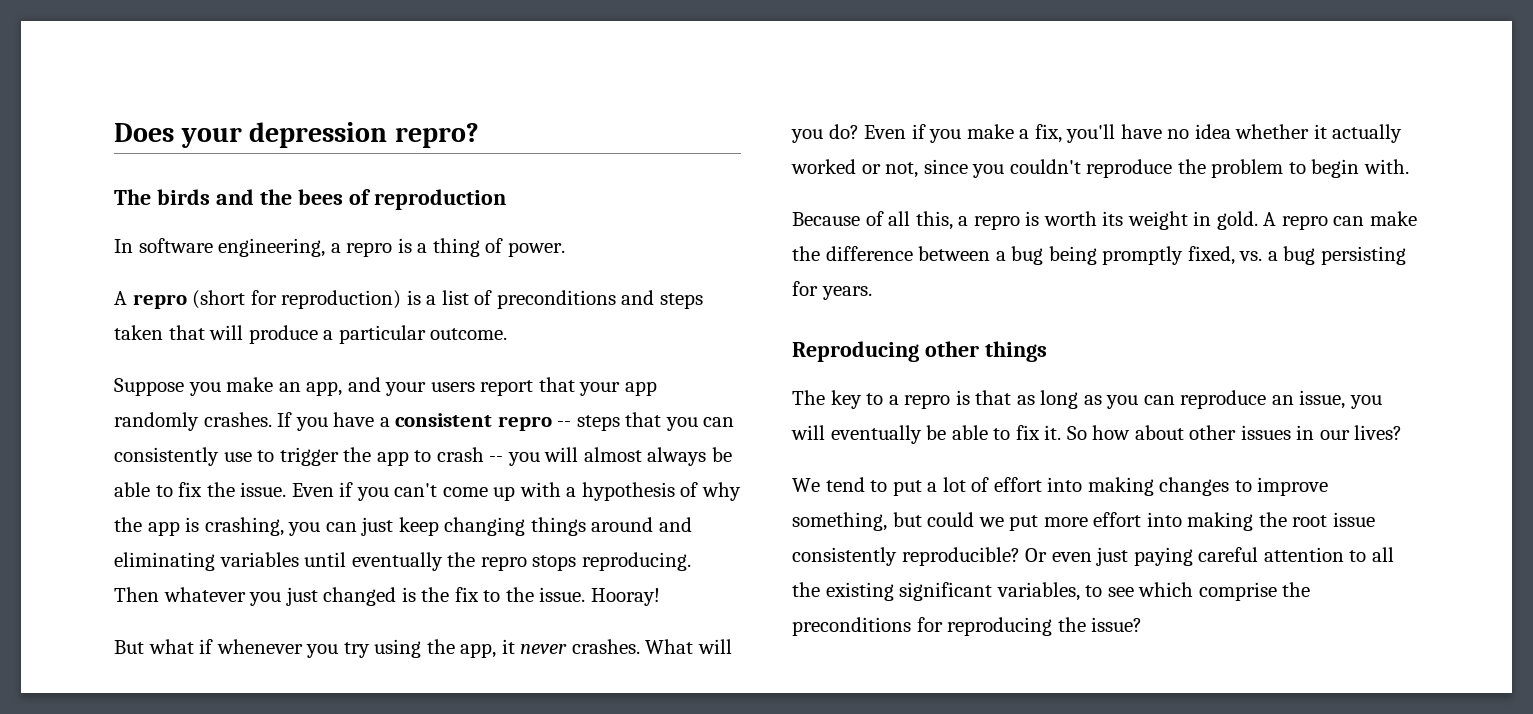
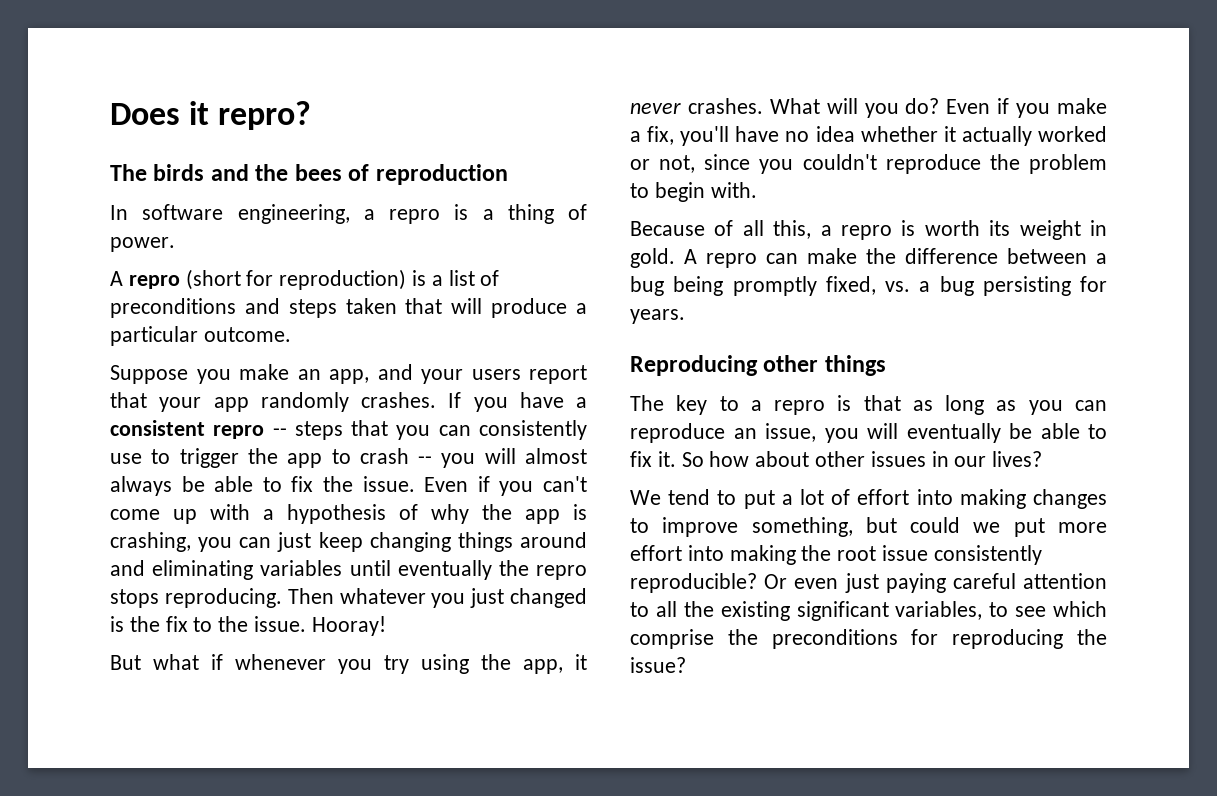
- Does your depression repro?
+ Does it repro?

